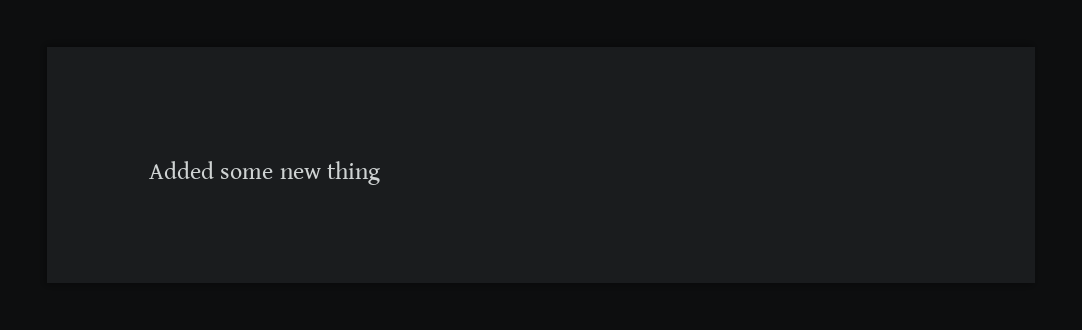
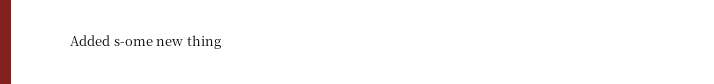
- Added some new thing
+ Added s-ome new thing

